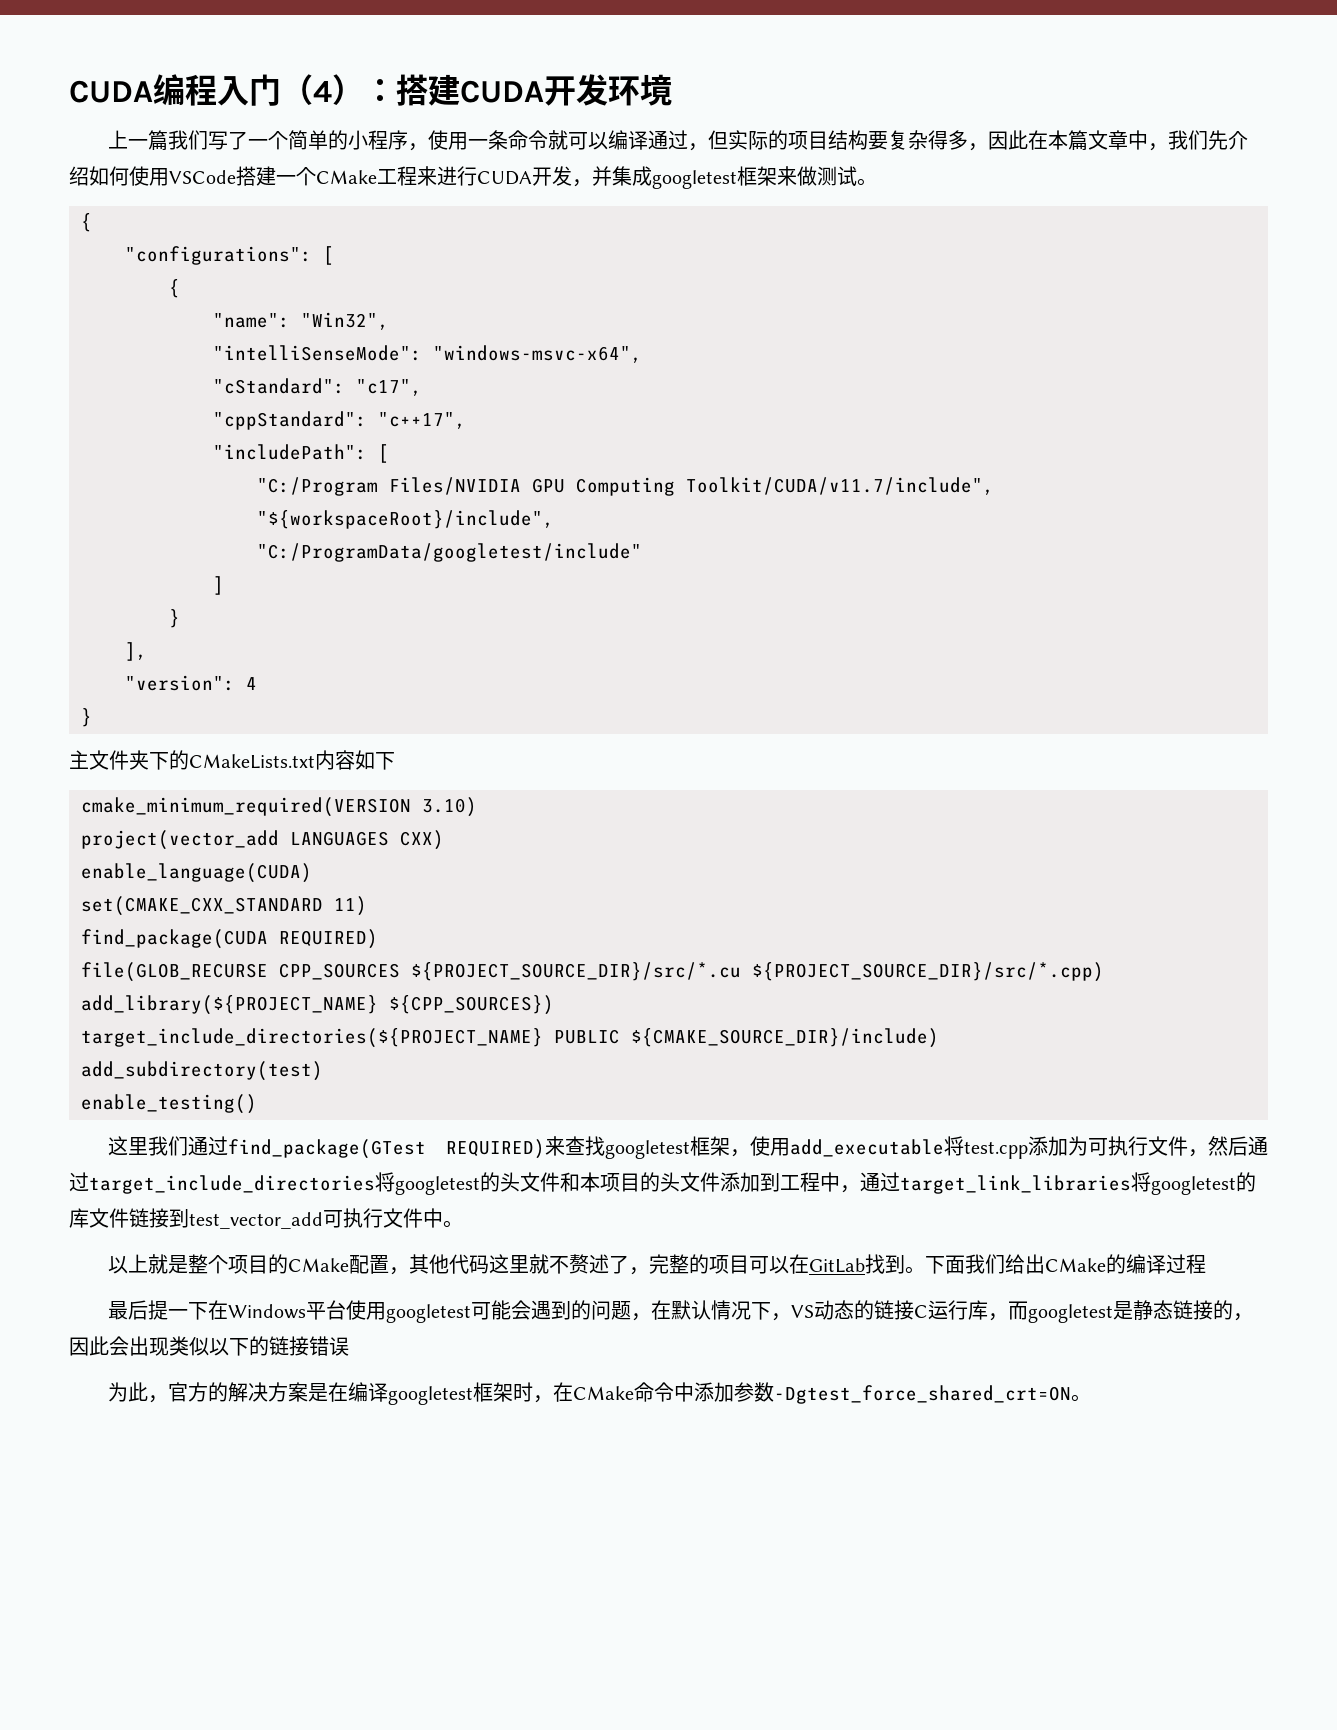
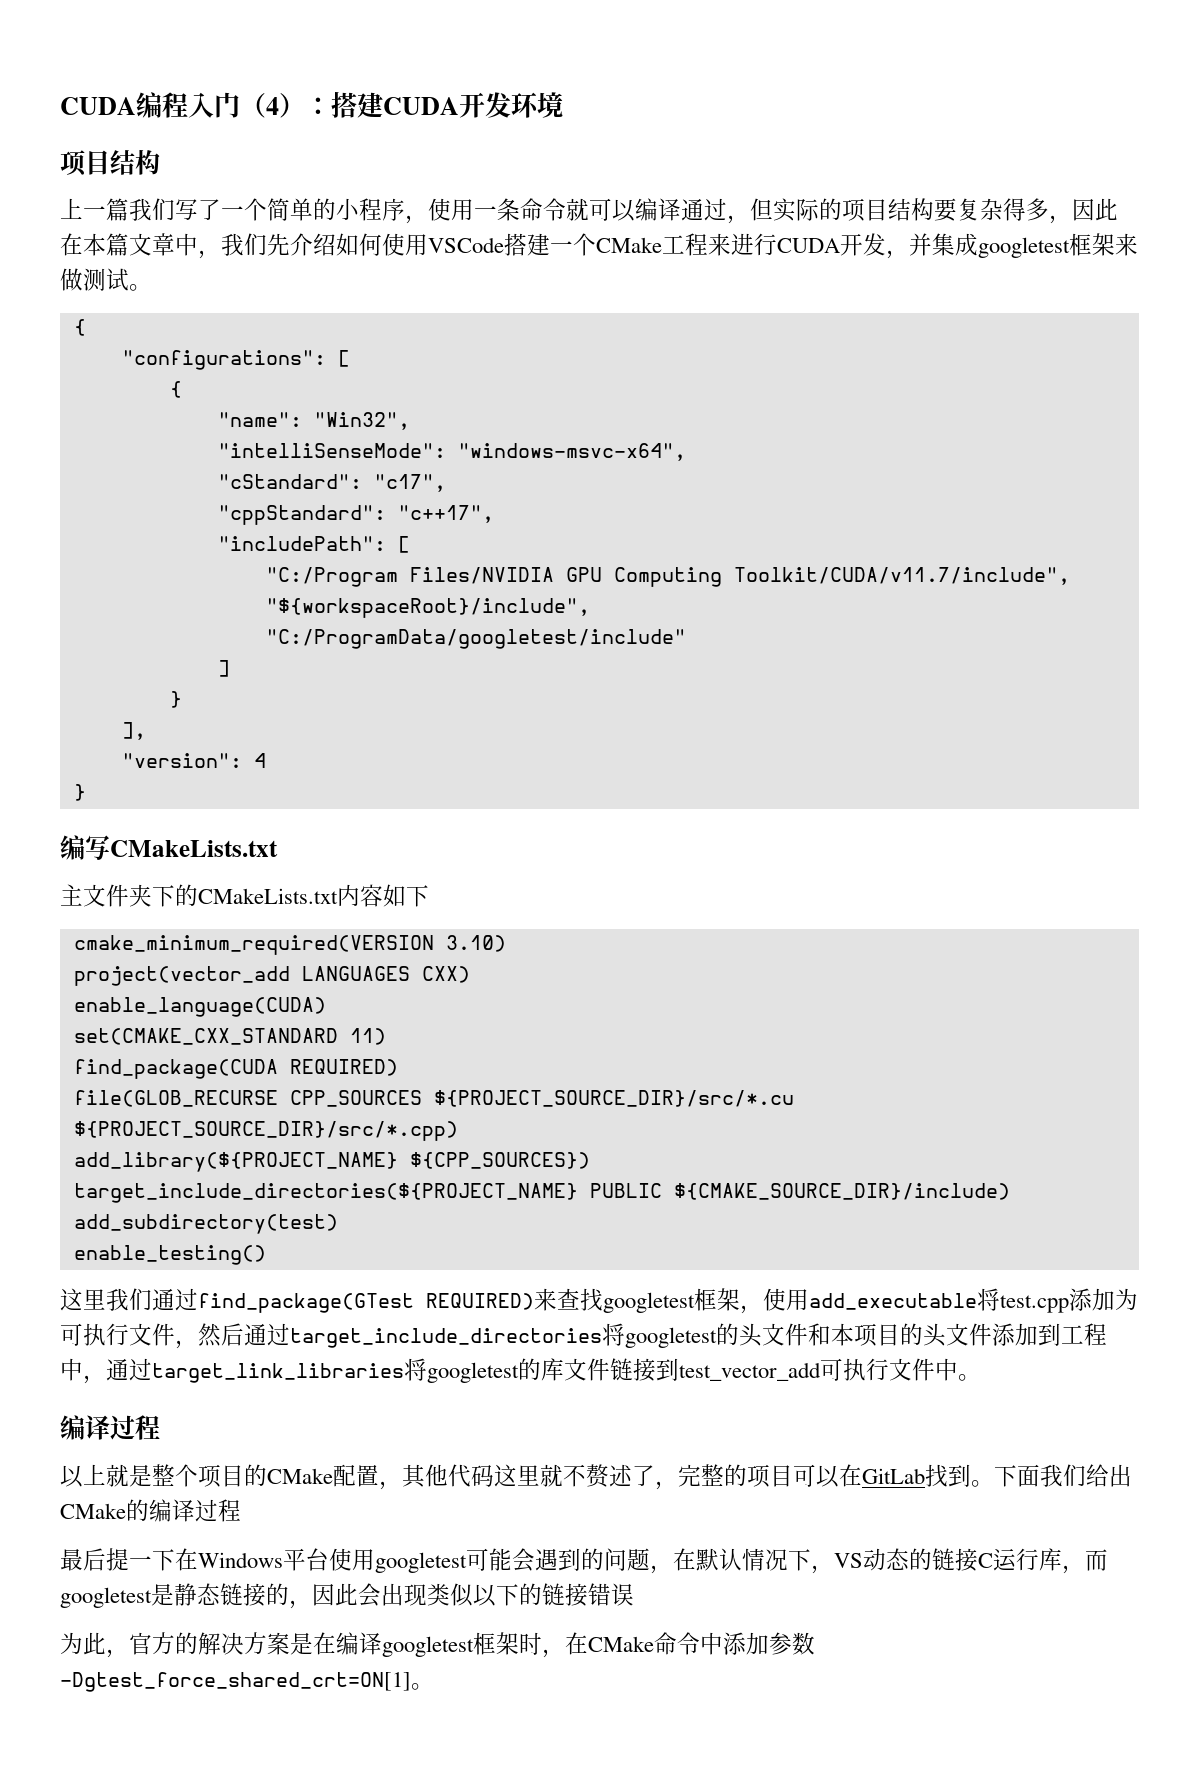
  CUDA编程入门（4）：搭建CUDA开发环境
+ 项目结构
+ 编写CMakeLists.txt
  这里我们通过find_package(GTest REQUIRED)来查找googletest框架，使用add_executable将test.cpp添加为可执行文件，然后通过target_include_directories将googletest的头文件和本项目的头文件添加到工程中，通过target_link_libraries将googletest的库文件链接到test_vector_add可执行文件中。
+ 编译过程
- 为此，官方的解决方案是在编译googletest框架时，在CMake命令中添加参数-Dgtest_force_shared_crt=ON。
+ 为此，官方的解决方案是在编译googletest框架时，在CMake命令中添加参数-Dgtest_force_shared_crt=ON[1]。

